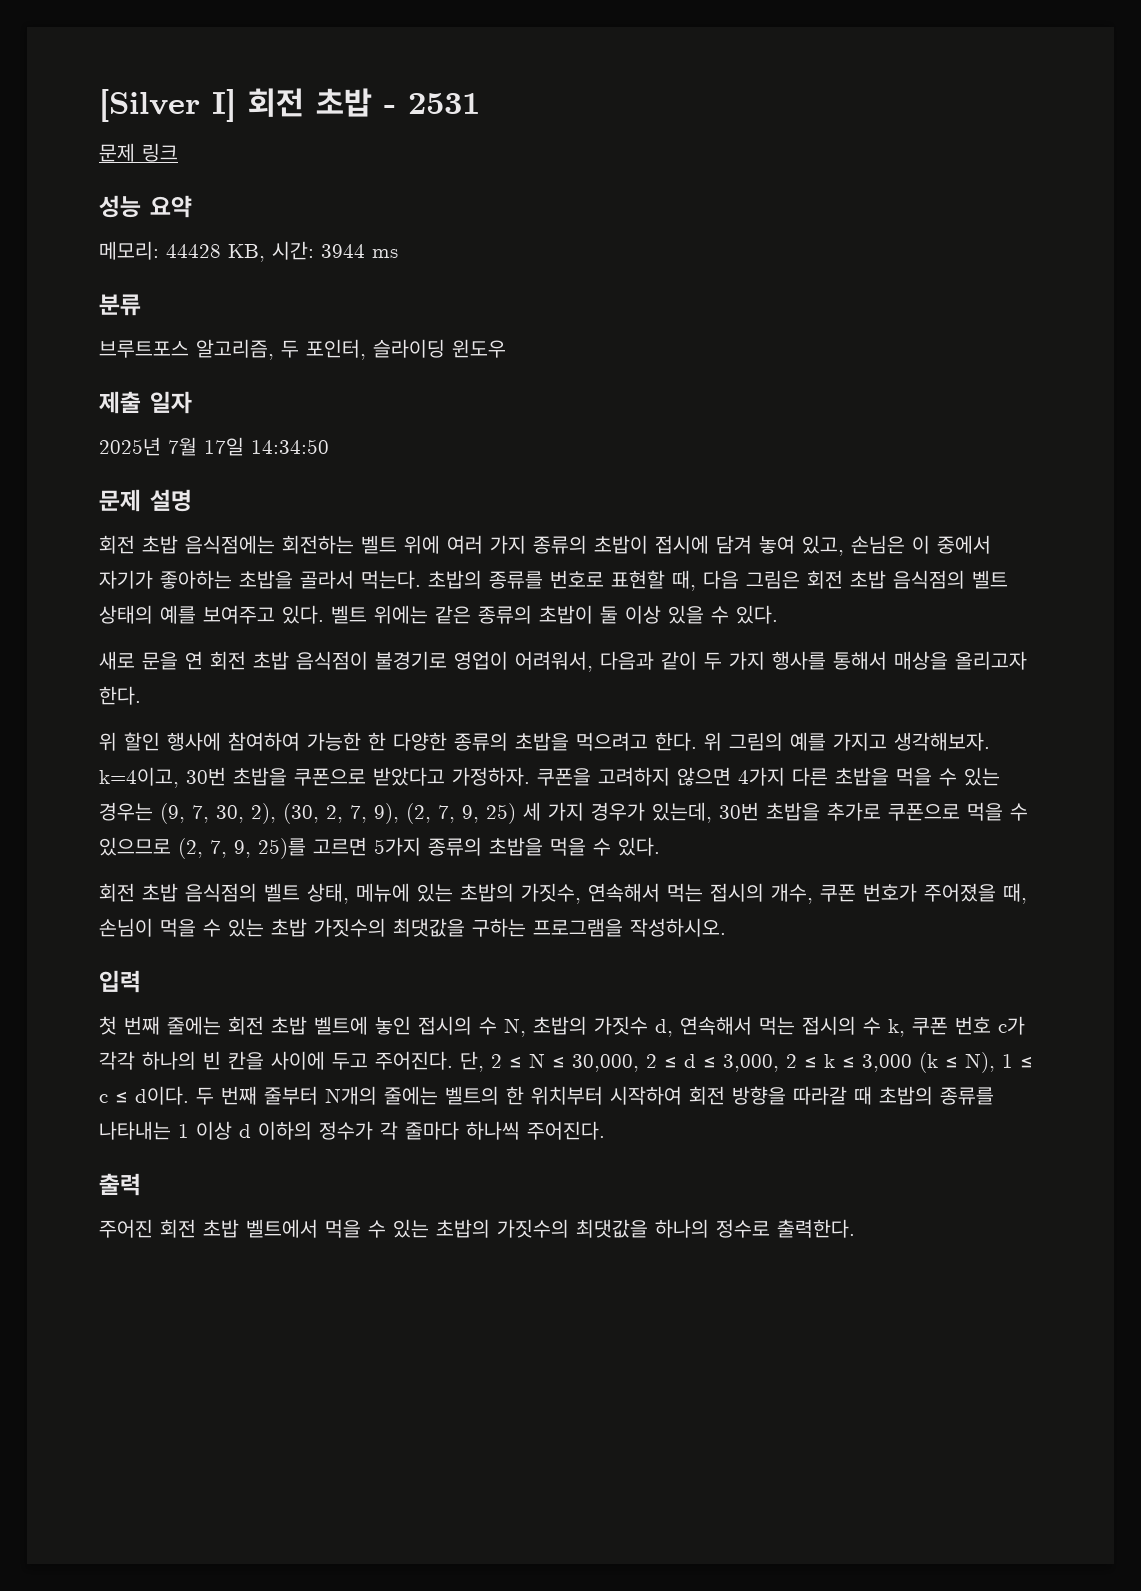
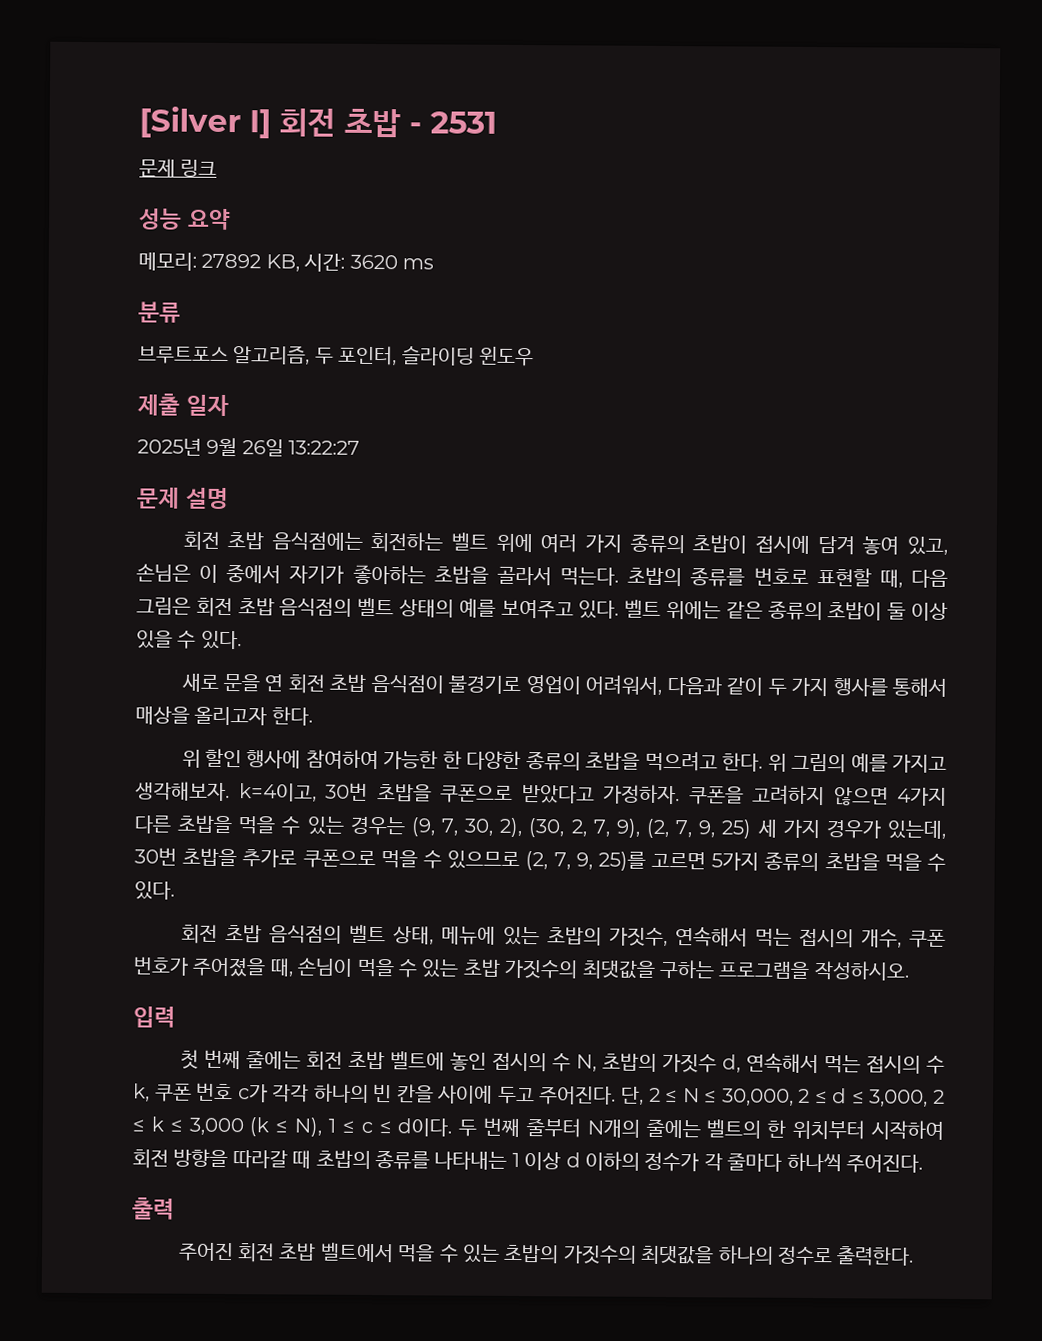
- 메모리: 44428 KB, 시간: 3944 ms
+ 메모리: 27892 KB, 시간: 3620 ms
- 2025년 7월 17일 14:34:50
+ 2025년 9월 26일 13:22:27

